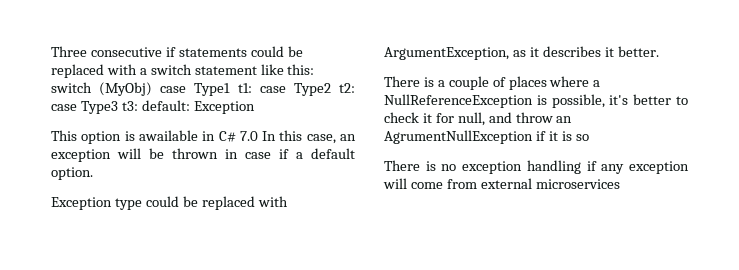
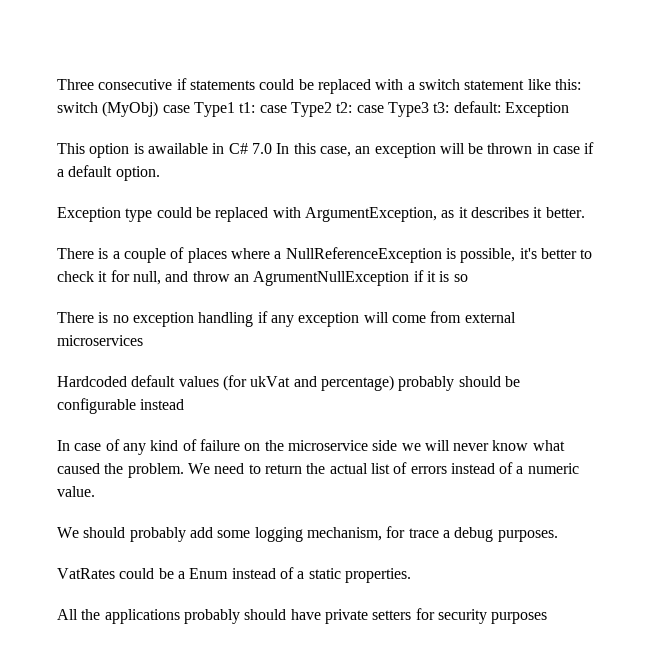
+ Hardcoded default values (for ukVat and percentage) probably should be configurable instead
+ In case of any kind of failure on the microservice side we will never know what caused the problem. We need to return the actual list of errors instead of a numeric value.
+ We should probably add some logging mechanism, for trace a debug purposes.
+ VatRates could be a Enum instead of a static properties.
+ All the applications probably should have private setters for security purposes

